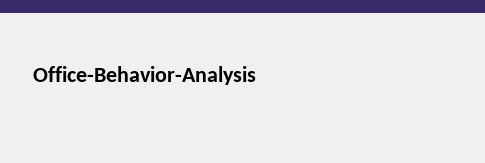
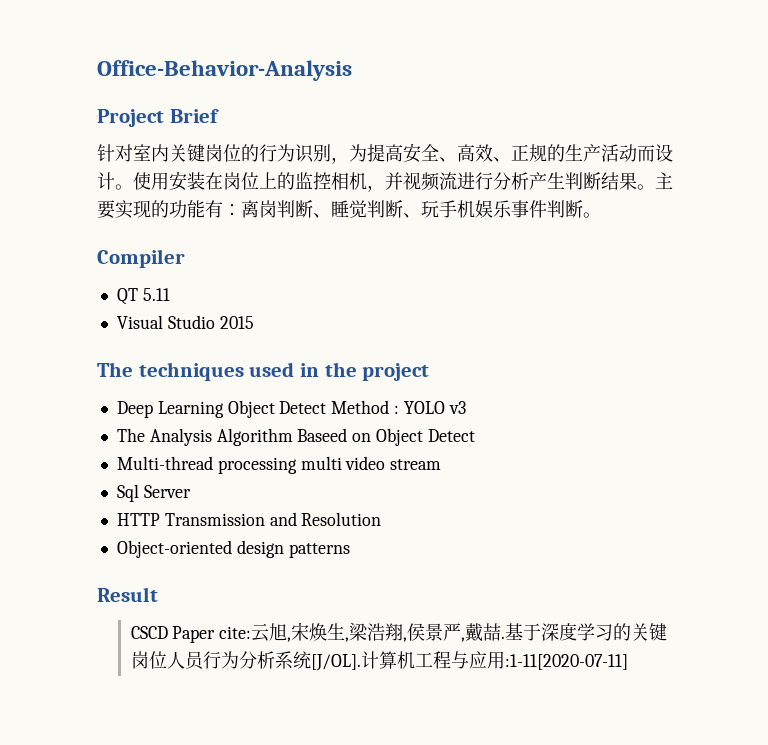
+ Project Brief
+ 针对室内关键岗位的行为识别，为提高安全、高效、正规的生产活动而设计。使用安装在岗位上的监控相机，并视频流进行分析产生判断结果。主要实现的功能有：离岗判断、睡觉判断、玩手机娱乐事件判断。
+ Compiler
+ QT 5.11
+ Visual Studio 2015
+ The techniques used in the project
+ Deep Learning Object Detect Method : YOLO v3
+ The Analysis Algorithm Baseed on Object Detect
+ Multi-thread processing multi video stream
+ Sql Server
+ HTTP Transmission and Resolution
+ Object-oriented design patterns
+ Result
+ CSCD Paper cite:云旭,宋焕生,梁浩翔,侯景严,戴喆.基于深度学习的关键岗位人员行为分析系统[J/OL].计算机工程与应用:1-11[2020-07-11]

